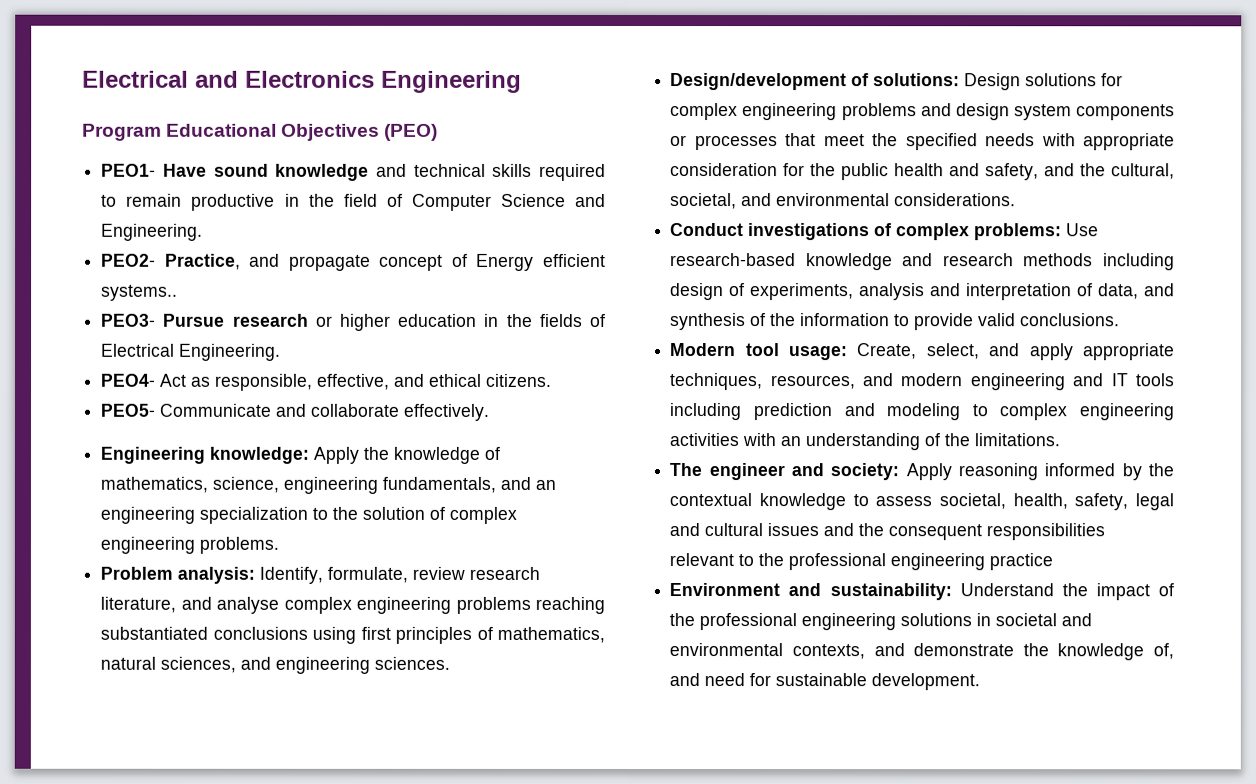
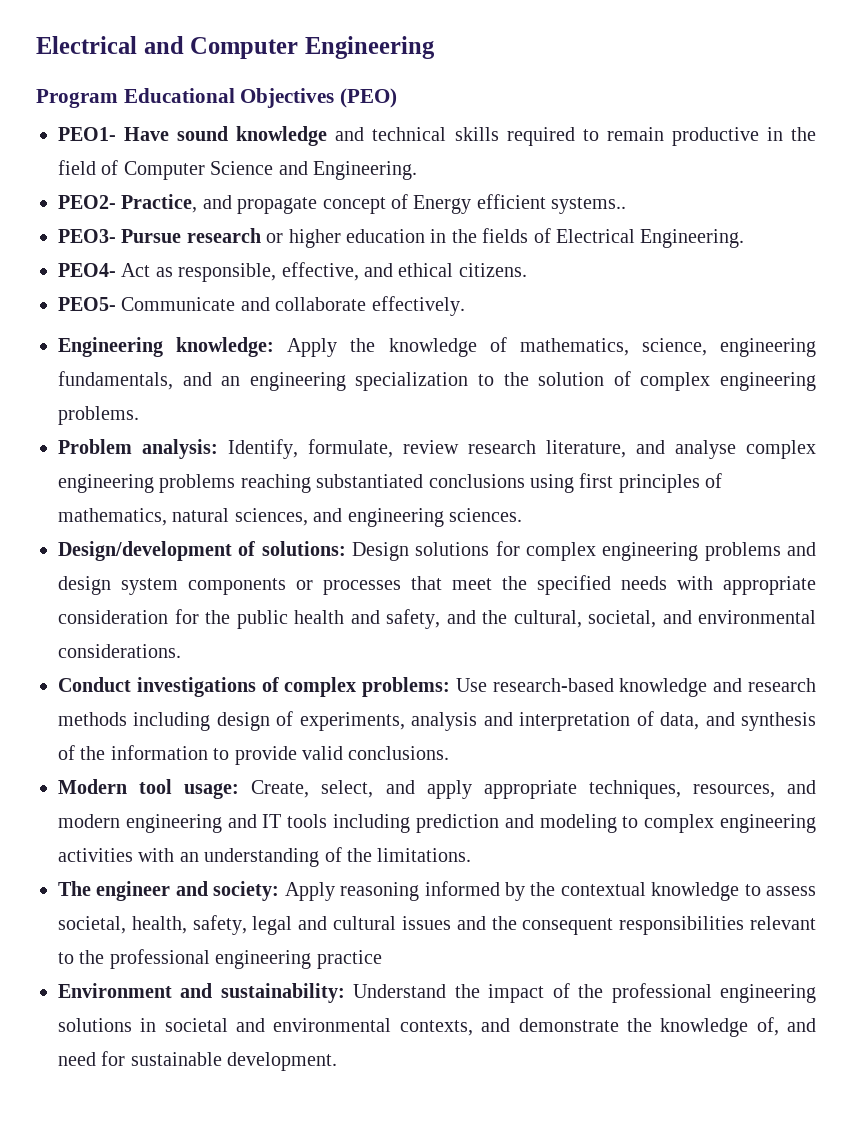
- Electrical and Electronics Engineering
+ Electrical and Computer Engineering

